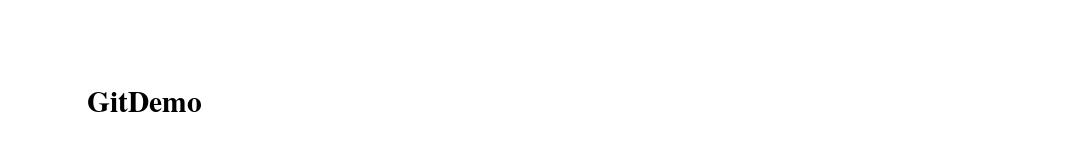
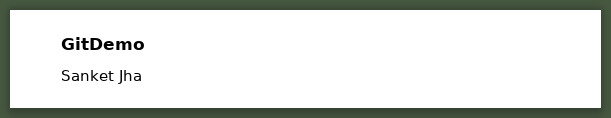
+ Sanket Jha

